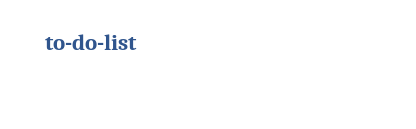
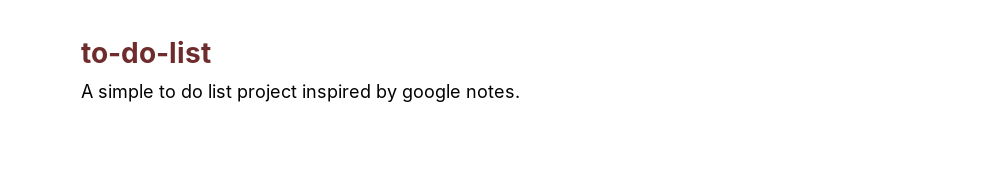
+ A simple to do list project inspired by google notes.

